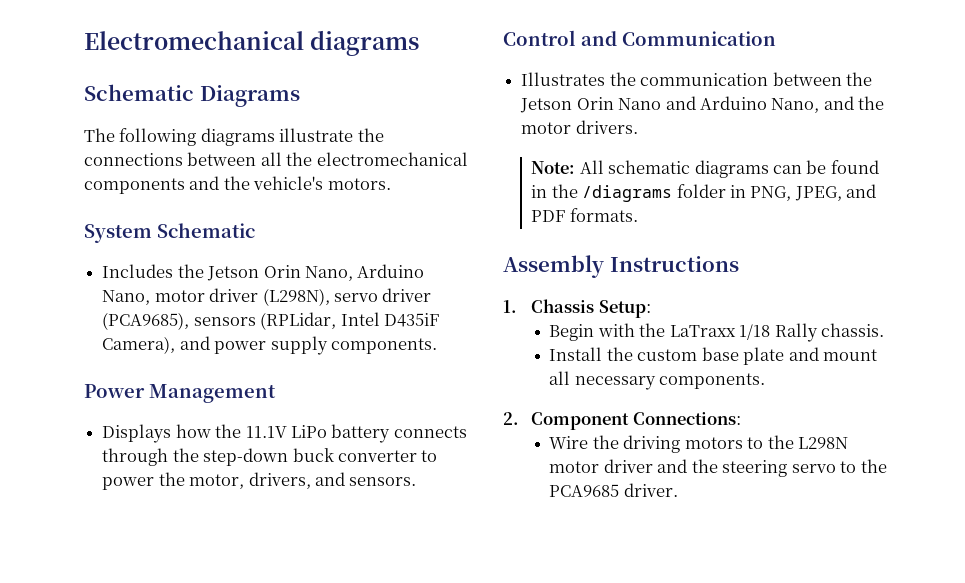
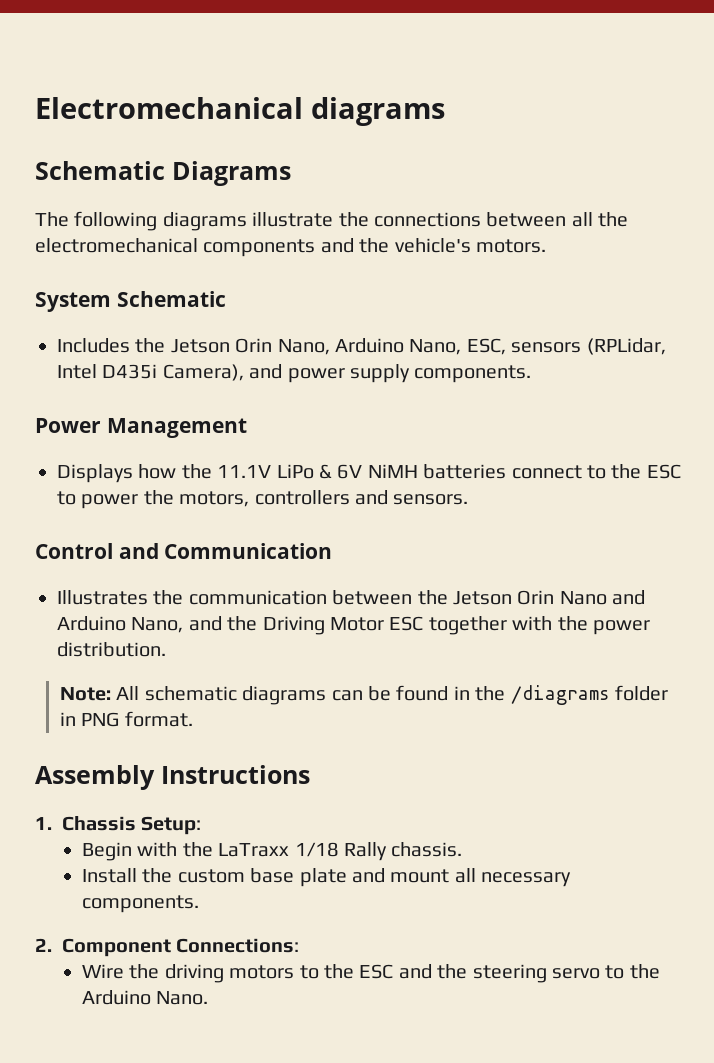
- Includes the Jetson Orin Nano, Arduino Nano, motor driver (L298N), servo driver (PCA9685), sensors (RPLidar, Intel D435iF Camera), and power supply components.
+ Includes the Jetson Orin Nano, Arduino Nano, ESC, sensors (RPLidar, Intel D435i Camera), and power supply components.
- Displays how the 11.1V LiPo battery connects through the step-down buck converter to power the motor, drivers, and sensors.
+ Displays how the 11.1V LiPo & 6V NiMH batteries connect to the ESC to power the motors, controllers and sensors.
- Illustrates the communication between the Jetson Orin Nano and Arduino Nano, and the motor drivers.
+ Illustrates the communication between the Jetson Orin Nano and Arduino Nano, and the Driving Motor ESC together with the power distribution.
- Note: All schematic diagrams can be found in the /diagrams folder in PNG, JPEG, and PDF formats.
+ Note: All schematic diagrams can be found in the /diagrams folder in PNG format.
- Wire the driving motors to the L298N motor driver and the steering servo to the PCA9685 driver.
+ Wire the driving motors to the ESC and the steering servo to the Arduino Nano.

